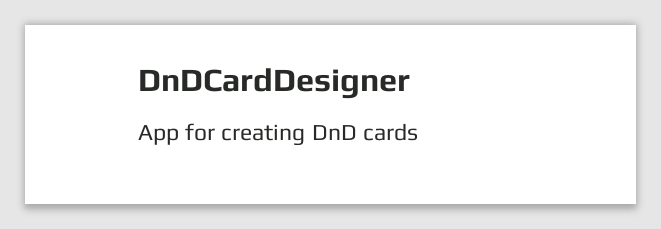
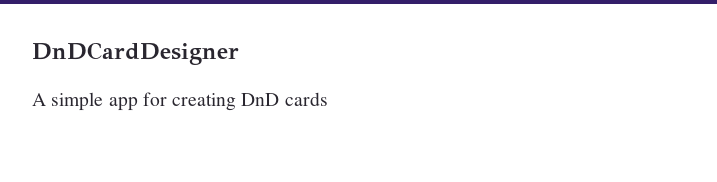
- App for creating DnD cards
+ A simple app for creating DnD cards

